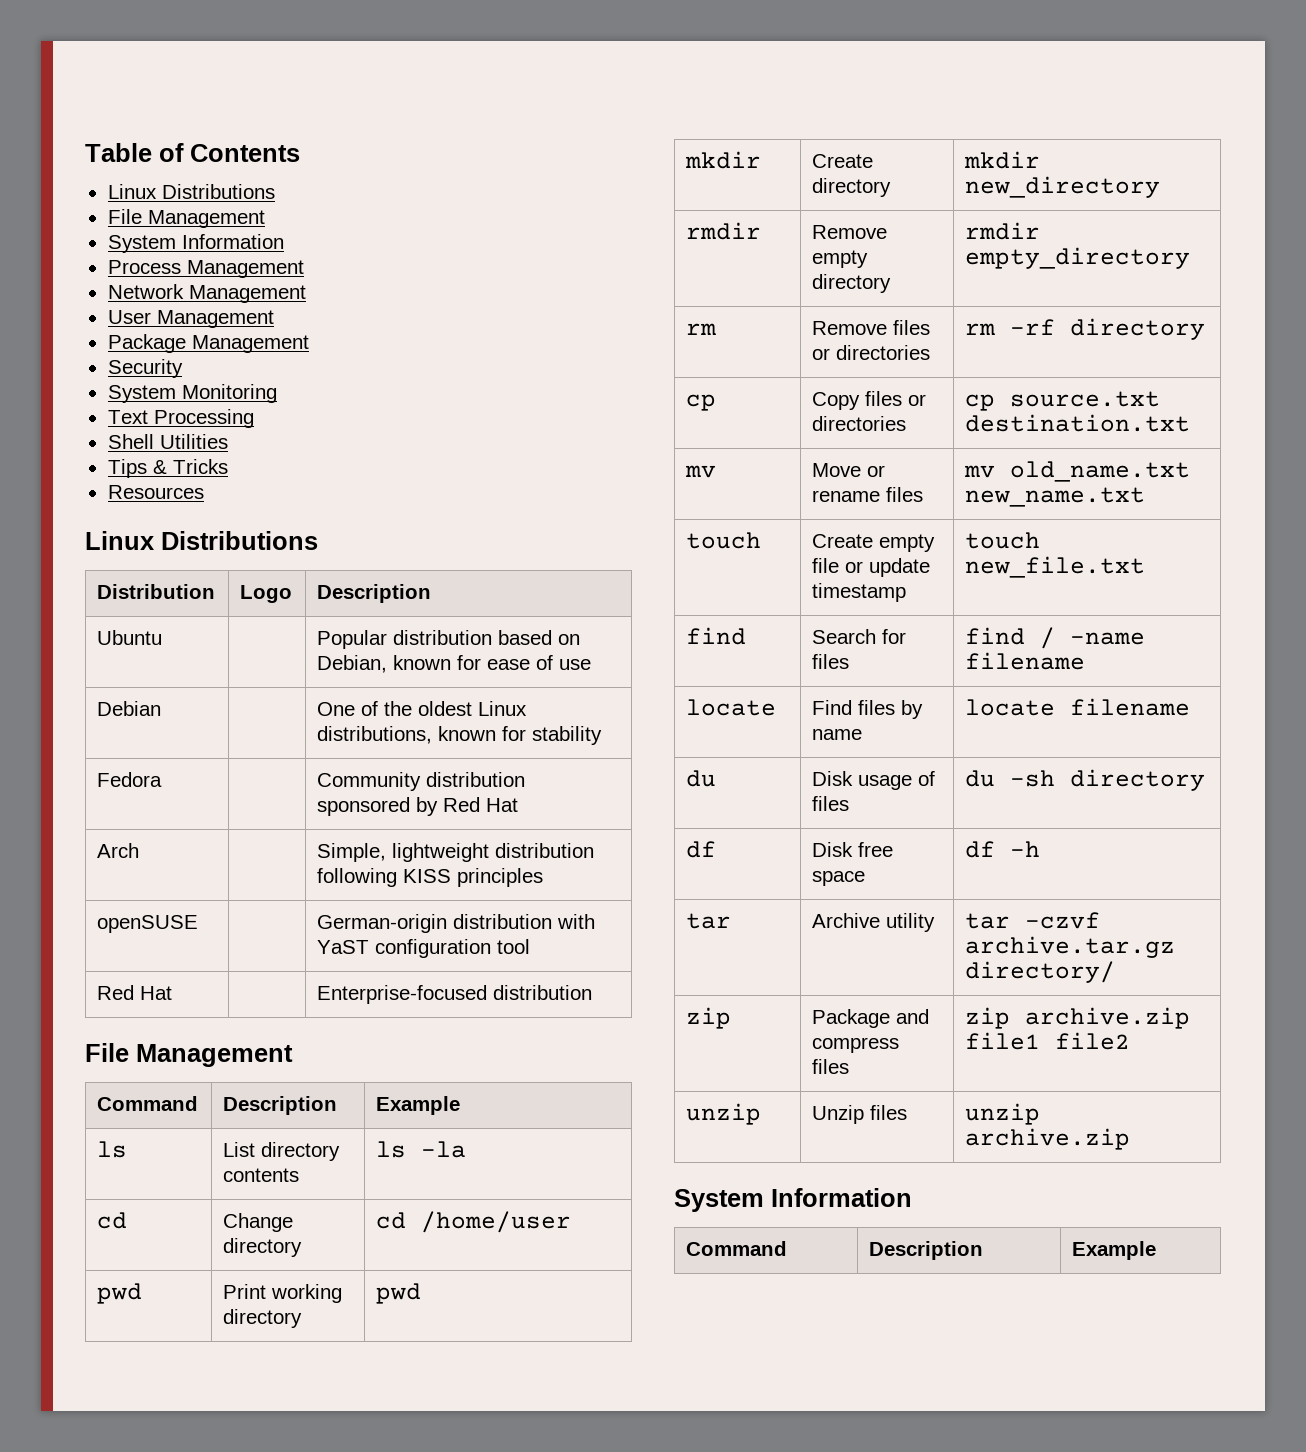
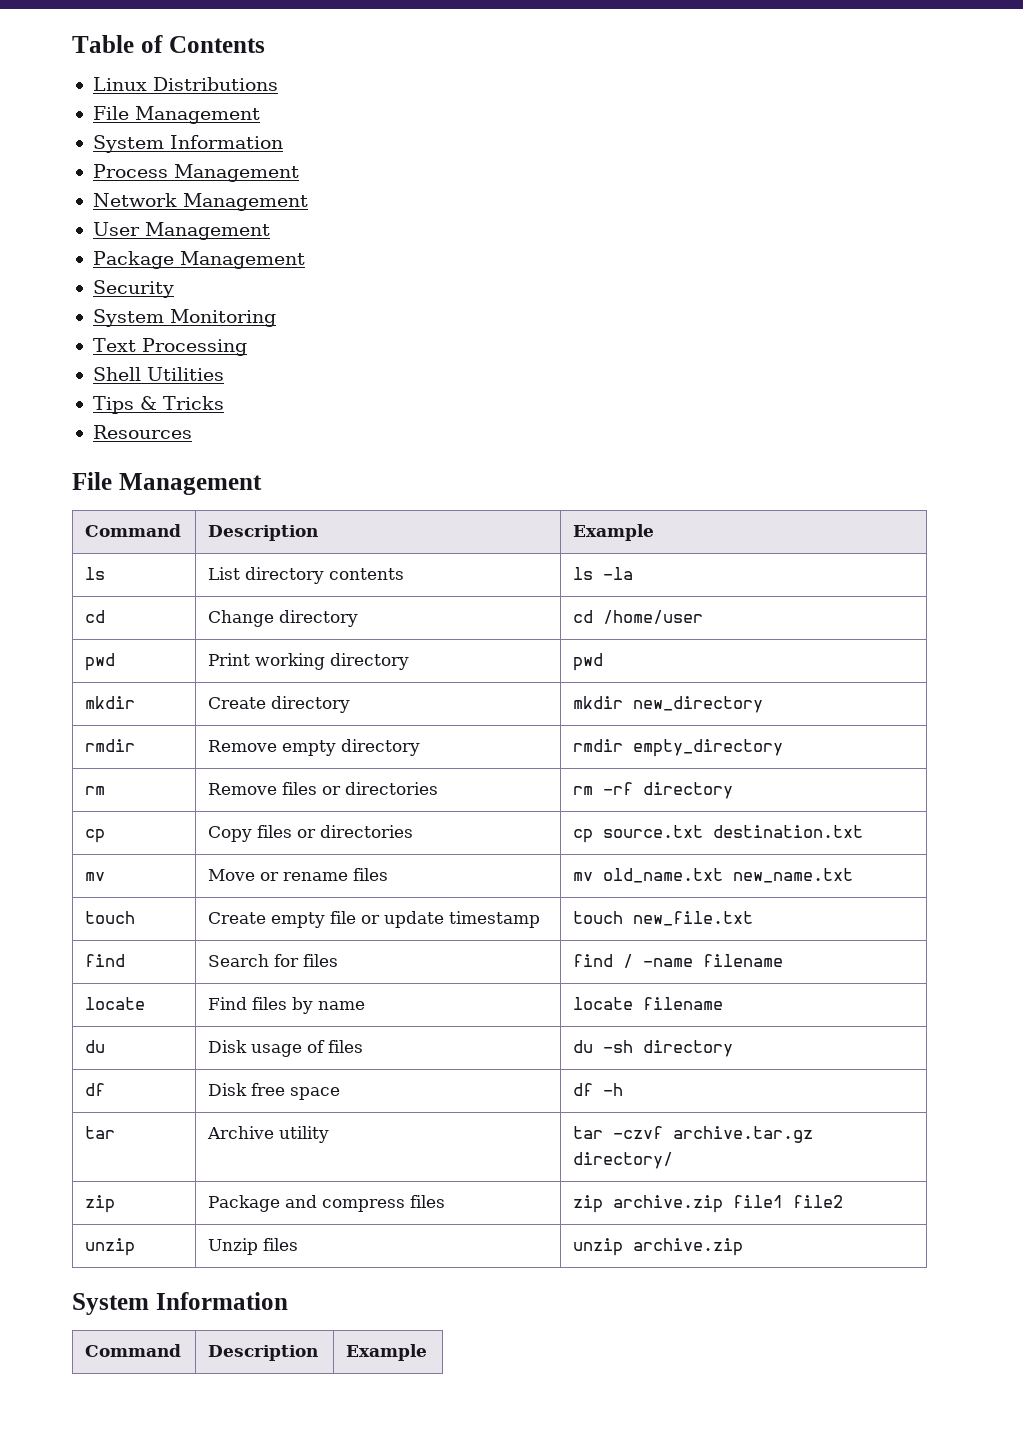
  Resources
- Linux Distributions
- Distribution | Logo | Description
- Ubuntu | | Popular distribution based on Debian, known for ease of use
- Debian | | One of the oldest Linux distributions, known for stability
- Fedora | | Community distribution sponsored by Red Hat
- Arch | | Simple, lightweight distribution following KISS principles
- openSUSE | | German-origin distribution with YaST configuration tool
- Red Hat | | Enterprise-focused distribution

